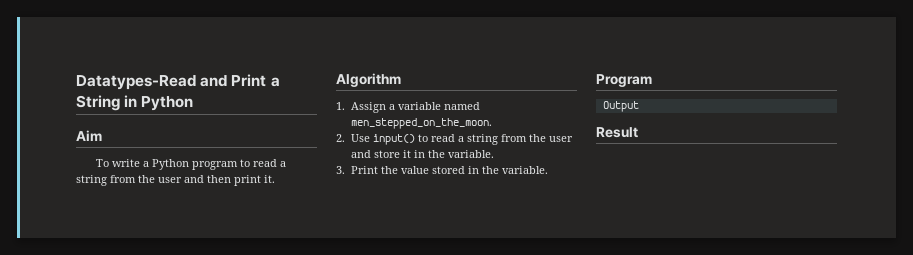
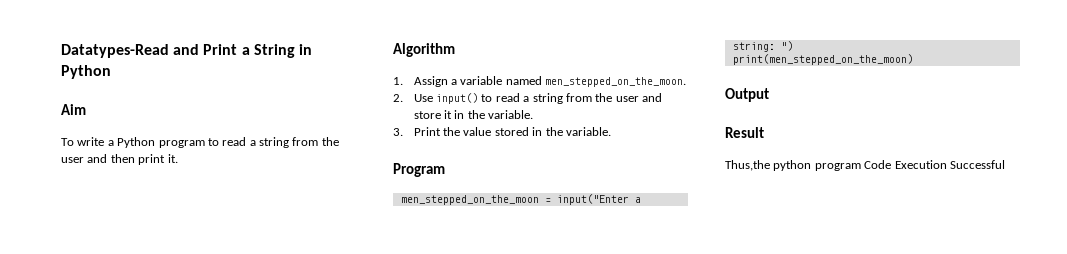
+ men_stepped_on_the_moon = input("Enter a string: ")
+ print(men_stepped_on_the_moon)
  Output
  Result
+ Thus,the python program Code Execution Successful

